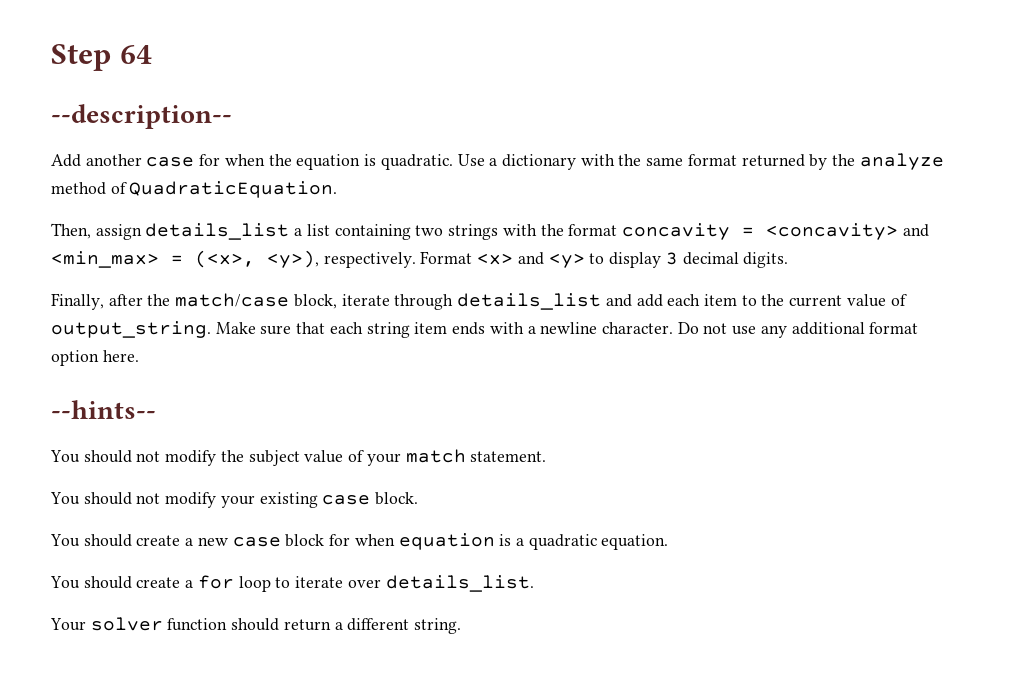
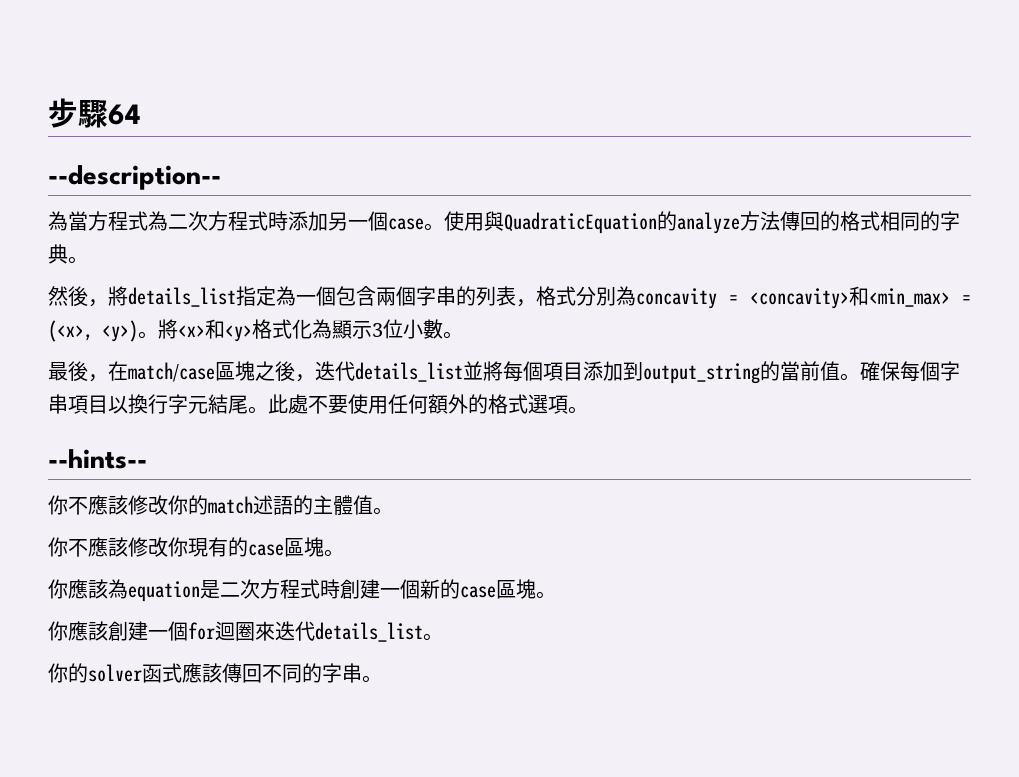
- Step 64
+ 步驟64
- Add another case for when the equation is quadratic. Use a dictionary with the same format returned by the analyze method of QuadraticEquation.
- Then, assign details_list a list containing two strings with the format concavity = <concavity> and <min_max> = (<x>, <y>), respectively. Format <x> and <y> to display 3 decimal digits.
- Finally, after the match/case block, iterate through details_list and add each item to the current value of output_string. Make sure that each string item ends with a newline character. Do not use any additional format option here.
+ 為當方程式為二次方程式時添加另一個case。使用與QuadraticEquation的analyze方法傳回的格式相同的字典。
+ 然後，將details_list指定為一個包含兩個字串的列表，格式分別為concavity = <concavity>和<min_max> = (<x>, <y>)。將<x>和<y>格式化為顯示3位小數。
+ 最後，在match/case區塊之後，迭代details_list並將每個項目添加到output_string的當前值。確保每個字串項目以換行字元結尾。此處不要使用任何額外的格式選項。
  --hints--
- You should not modify the subject value of your match statement.
- You should not modify your existing case block.
- You should create a new case block for when equation is a quadratic equation.
- You should create a for loop to iterate over details_list.
- Your solver function should return a different string.
+ 你不應該修改你的match述語的主體值。
+ 你不應該修改你現有的case區塊。
+ 你應該為equation是二次方程式時創建一個新的case區塊。
+ 你應該創建一個for迴圈來迭代details_list。
+ 你的solver函式應該傳回不同的字串。

